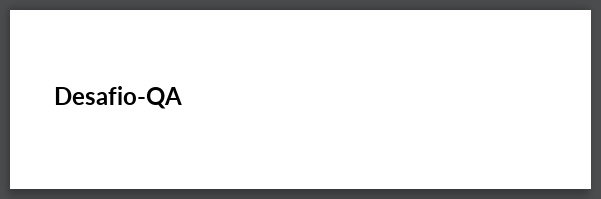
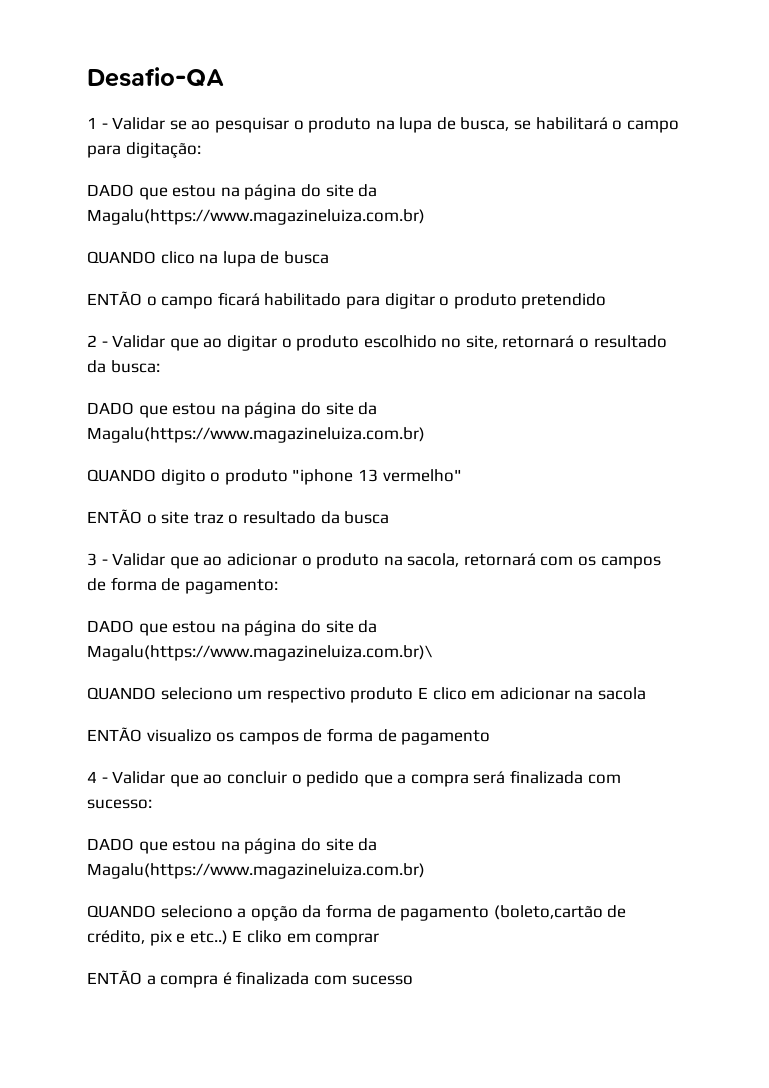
+ 1 - Validar se ao pesquisar o produto na lupa de busca, se habilitará o campo para digitação:
+ DADO que estou na página do site da Magalu(https://www.magazineluiza.com.br)
+ QUANDO clico na lupa de busca
+ ENTÃO o campo ficará habilitado para digitar o produto pretendido
+ 2 - Validar que ao digitar o produto escolhido no site, retornará o resultado da busca:
+ DADO que estou na página do site da Magalu(https://www.magazineluiza.com.br)
+ QUANDO digito o produto "iphone 13 vermelho"
+ ENTÃO o site traz o resultado da busca
+ 3 - Validar que ao adicionar o produto na sacola, retornará com os campos de forma de pagamento:
+ DADO que estou na página do site da Magalu(https://www.magazineluiza.com.br)\
+ QUANDO seleciono um respectivo produto E clico em adicionar na sacola
+ ENTÃO visualizo os campos de forma de pagamento
+ 4 - Validar que ao concluir o pedido que a compra será finalizada com sucesso:
+ DADO que estou na página do site da Magalu(https://www.magazineluiza.com.br)
+ QUANDO seleciono a opção da forma de pagamento (boleto,cartão de crédito, pix e etc..) E cliko em comprar
+ ENTÃO a compra é finalizada com sucesso

